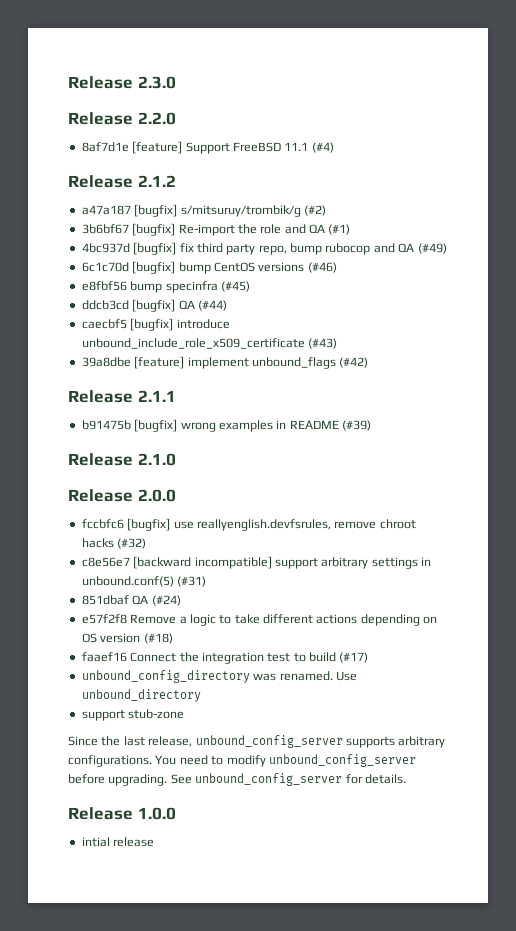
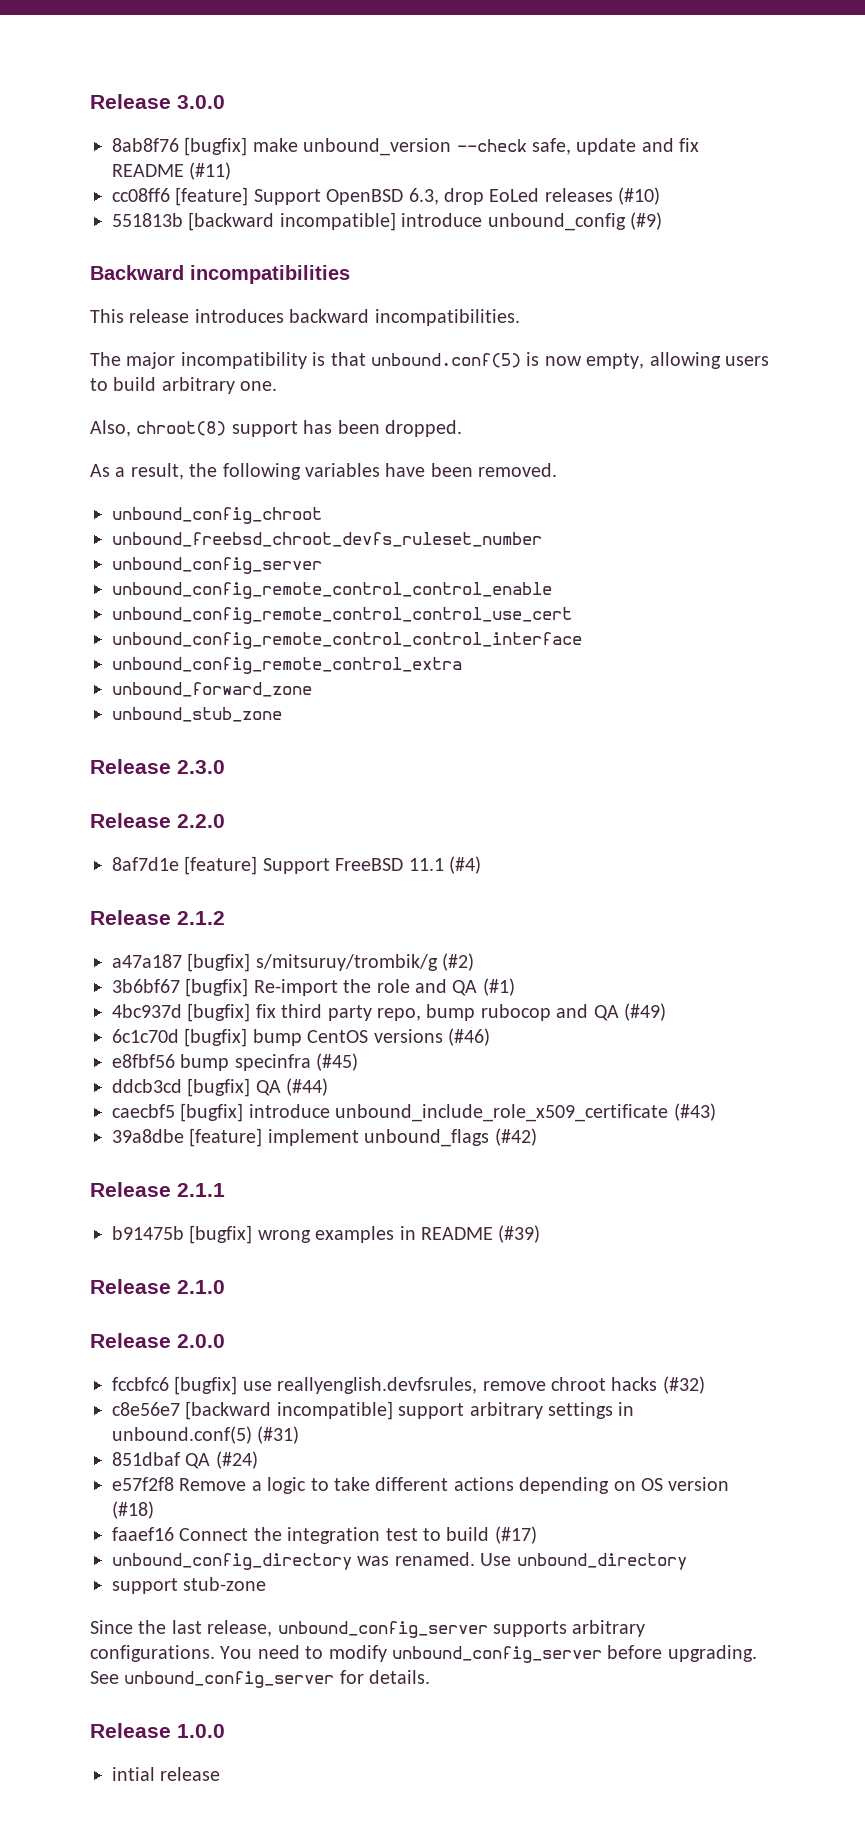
+ Release 3.0.0
+ 8ab8f76 [bugfix] make unbound_version --check safe, update and fix README (#11)
+ cc08ff6 [feature] Support OpenBSD 6.3, drop EoLed releases (#10)
+ 551813b [backward incompatible] introduce unbound_config (#9)
+ Backward incompatibilities
+ This release introduces backward incompatibilities.
+ The major incompatibility is that unbound.conf(5) is now empty, allowing users to build arbitrary one.
+ Also, chroot(8) support has been dropped.
+ As a result, the following variables have been removed.
+ unbound_config_chroot
+ unbound_freebsd_chroot_devfs_ruleset_number
+ unbound_config_server
+ unbound_config_remote_control_control_enable
+ unbound_config_remote_control_control_use_cert
+ unbound_config_remote_control_control_interface
+ unbound_config_remote_control_extra
+ unbound_forward_zone
+ unbound_stub_zone

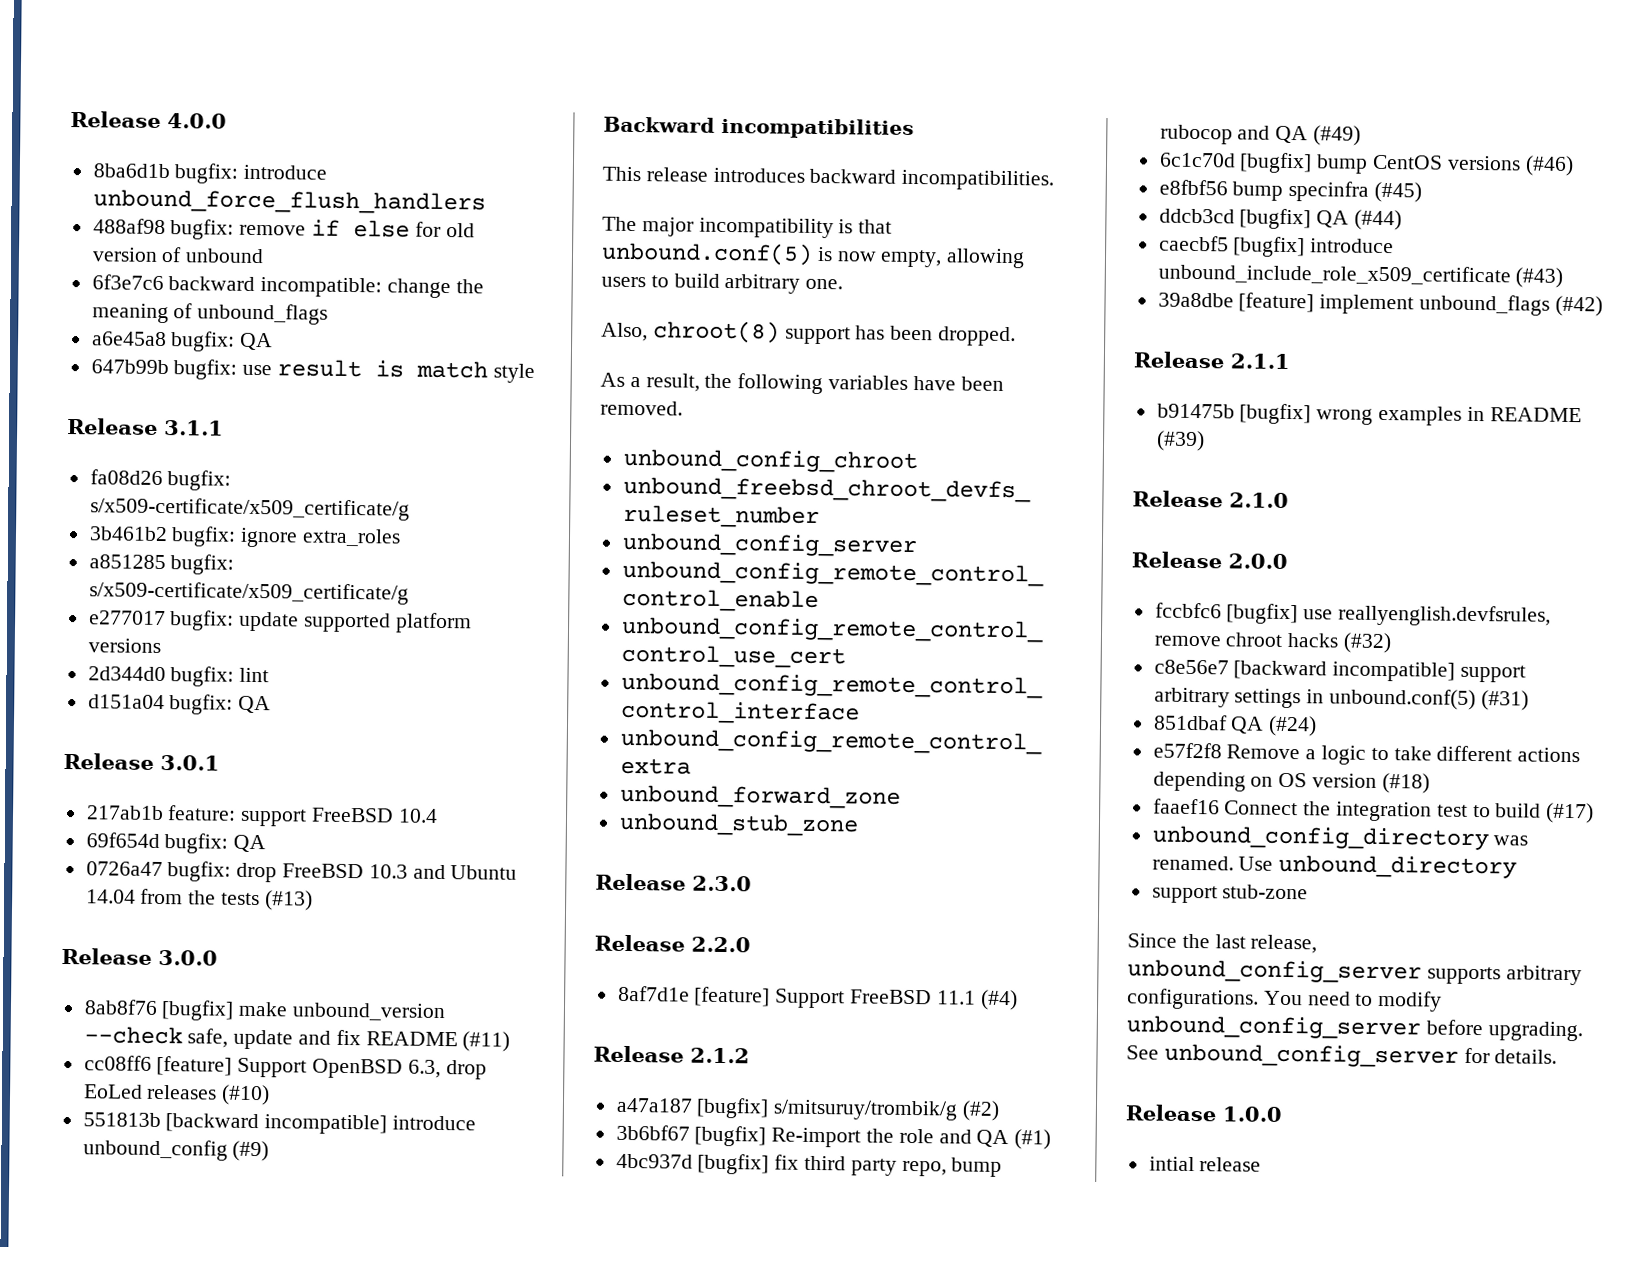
+ Release 4.0.0
+ 8ba6d1b bugfix: introduce unbound_force_flush_handlers
+ 488af98 bugfix: remove if else for old version of unbound
+ 6f3e7c6 backward incompatible: change the meaning of unbound_flags
+ a6e45a8 bugfix: QA
+ 647b99b bugfix: use result is match style
+ Release 3.1.1
+ fa08d26 bugfix: s/x509-certificate/x509_certificate/g
+ 3b461b2 bugfix: ignore extra_roles
+ a851285 bugfix: s/x509-certificate/x509_certificate/g
+ e277017 bugfix: update supported platform versions
+ 2d344d0 bugfix: lint
+ d151a04 bugfix: QA
+ Release 3.0.1
+ 217ab1b feature: support FreeBSD 10.4
+ 69f654d bugfix: QA
+ 0726a47 bugfix: drop FreeBSD 10.3 and Ubuntu 14.04 from the tests (#13)

